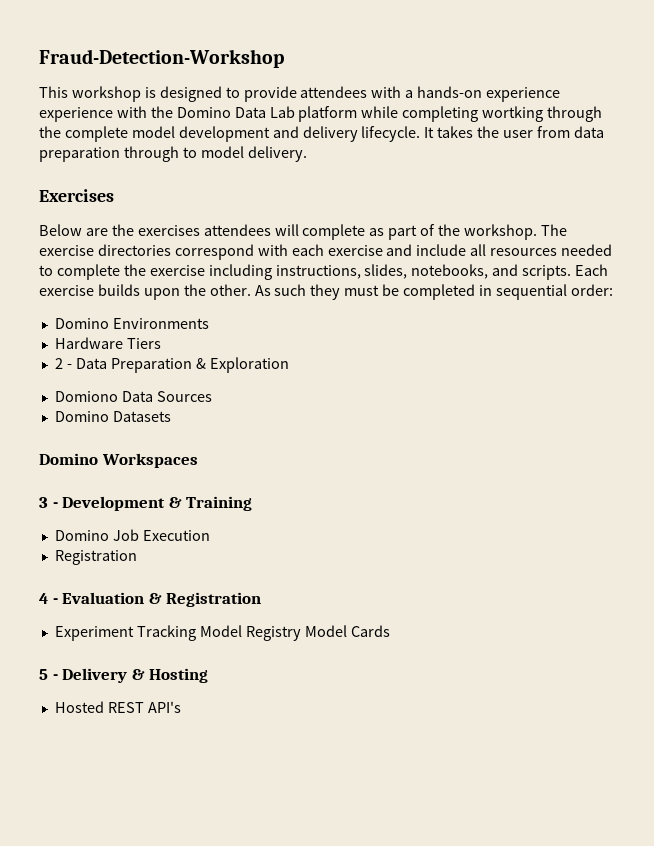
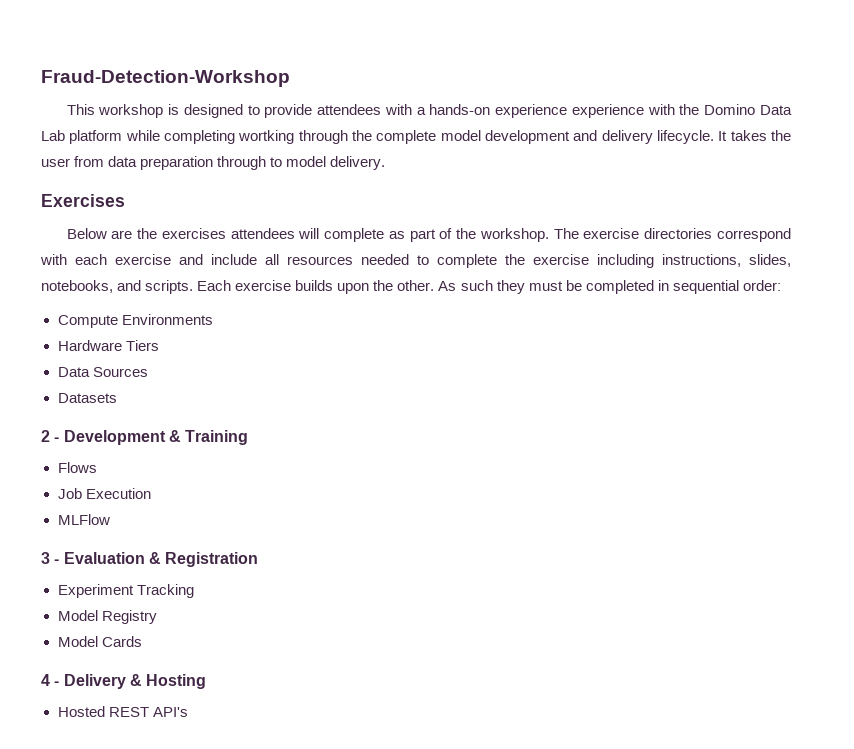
- Domino Environments
+ Compute Environments
- 2 - Data Preparation & Exploration
- Domiono Data Sources
+ Data Sources
- Domino Datasets
+ Datasets
- Domino Workspaces
- 3 - Development & Training
+ 2 - Development & Training
- Domino Job Execution
- Registration
- 4 - Evaluation & Registration
+ Flows
+ Job Execution
+ MLFlow
+ 3 - Evaluation & Registration
- Experiment Tracking Model Registry Model Cards
+ Experiment Tracking
+ Model Registry
+ Model Cards
- 5 - Delivery & Hosting
+ 4 - Delivery & Hosting

